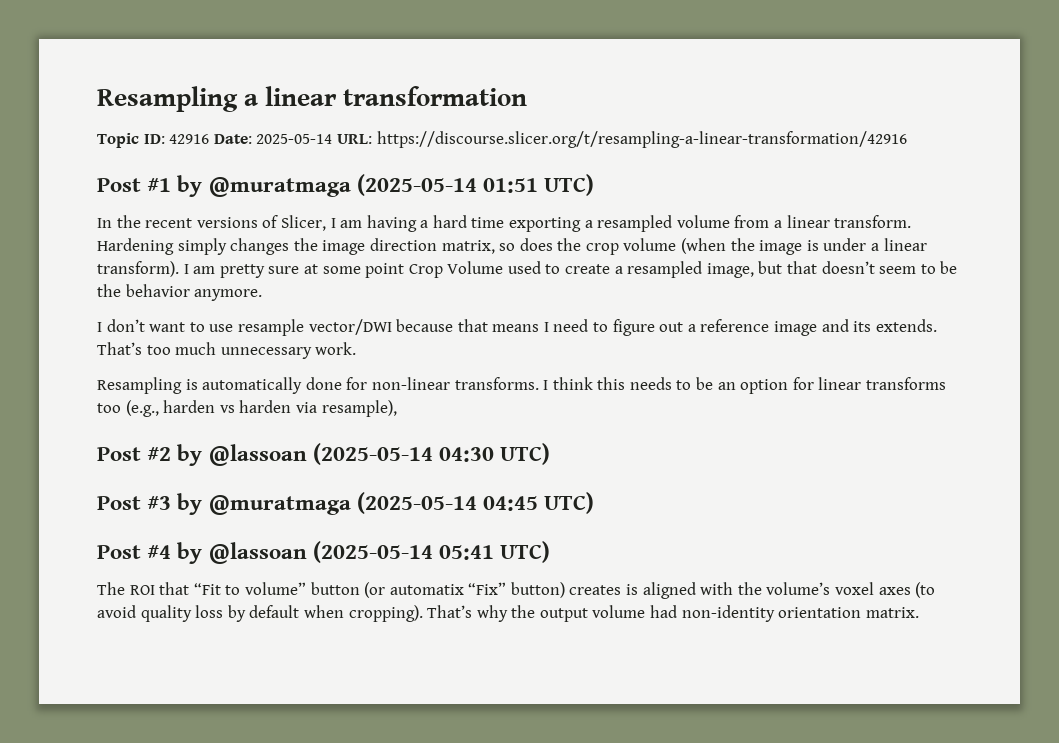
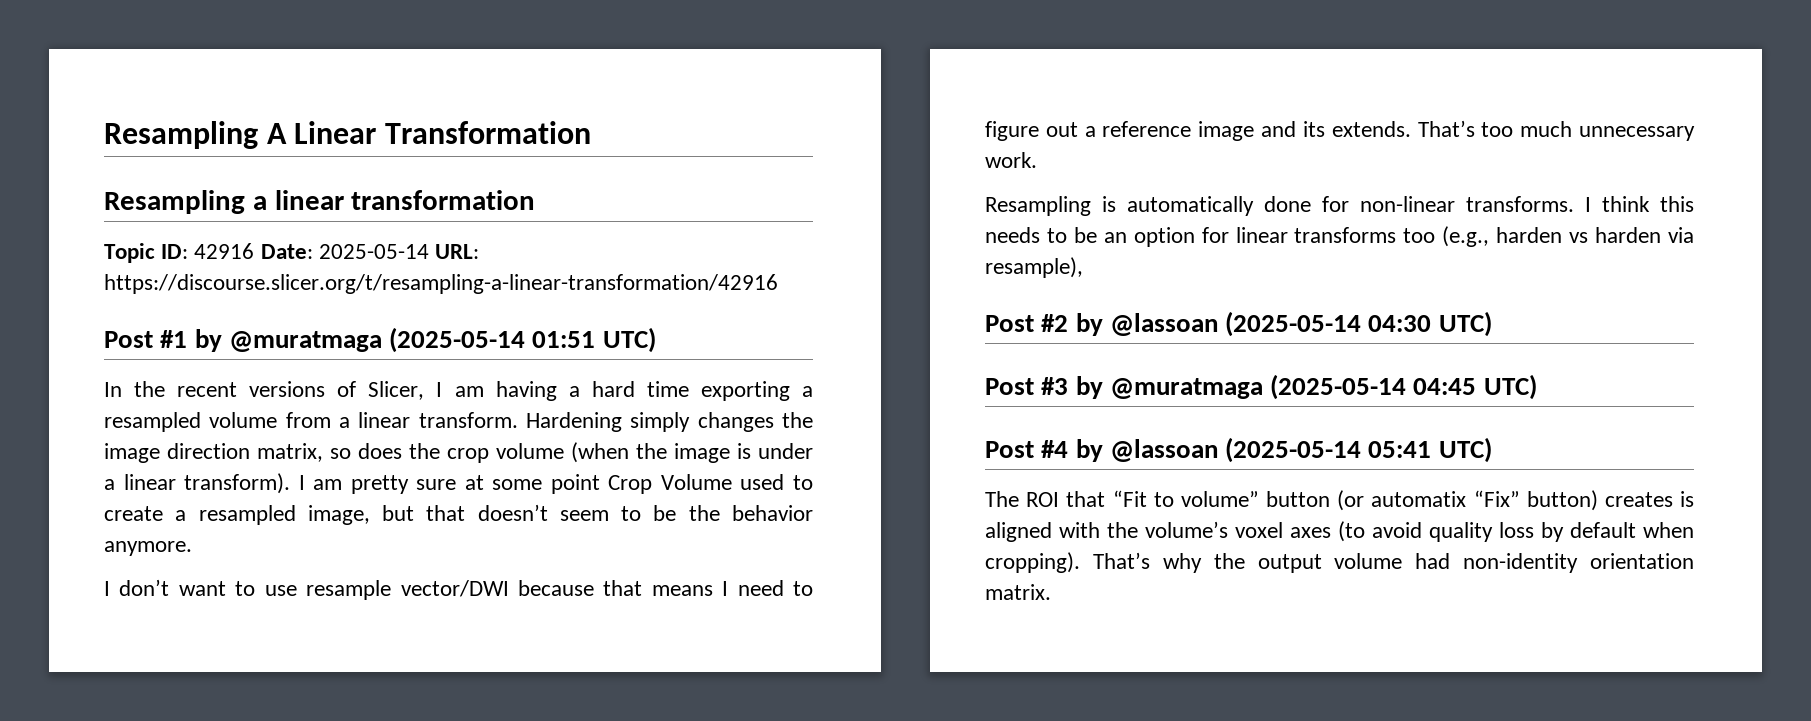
+ Resampling A Linear Transformation

